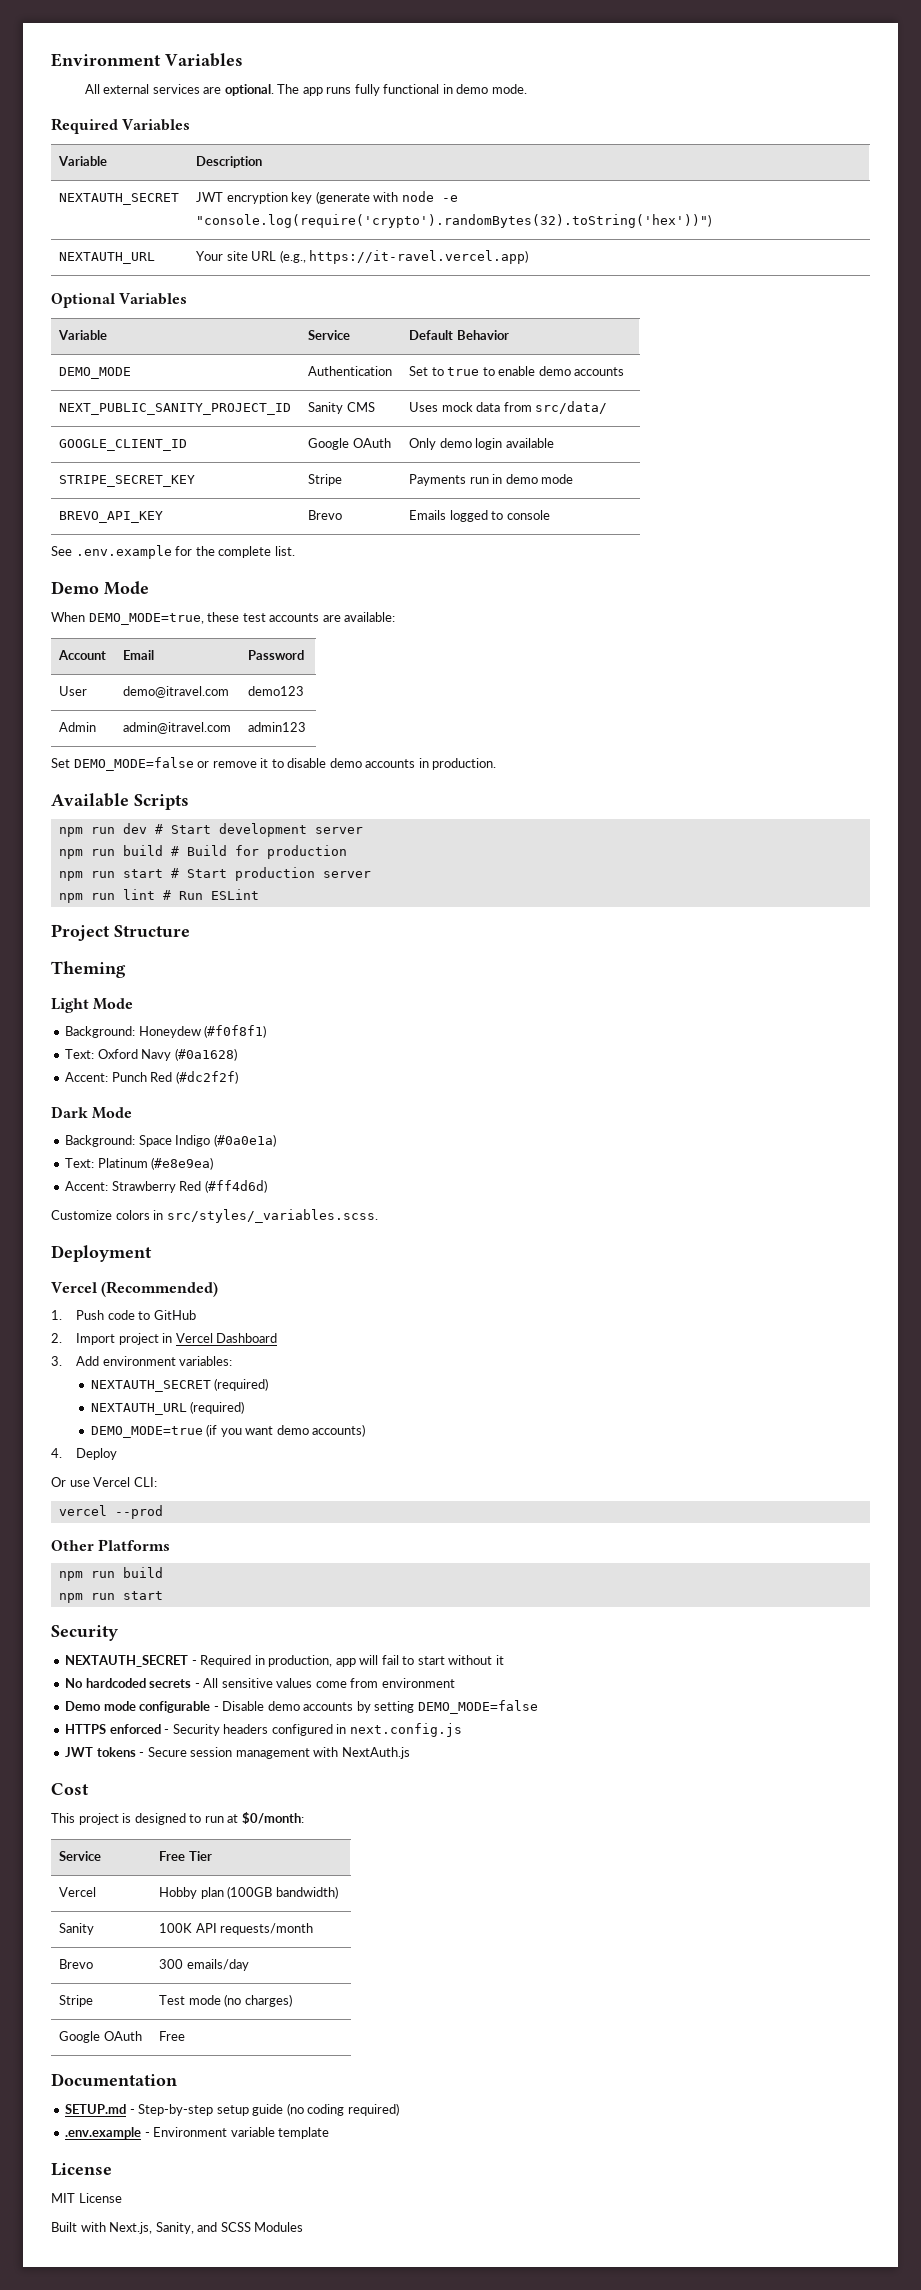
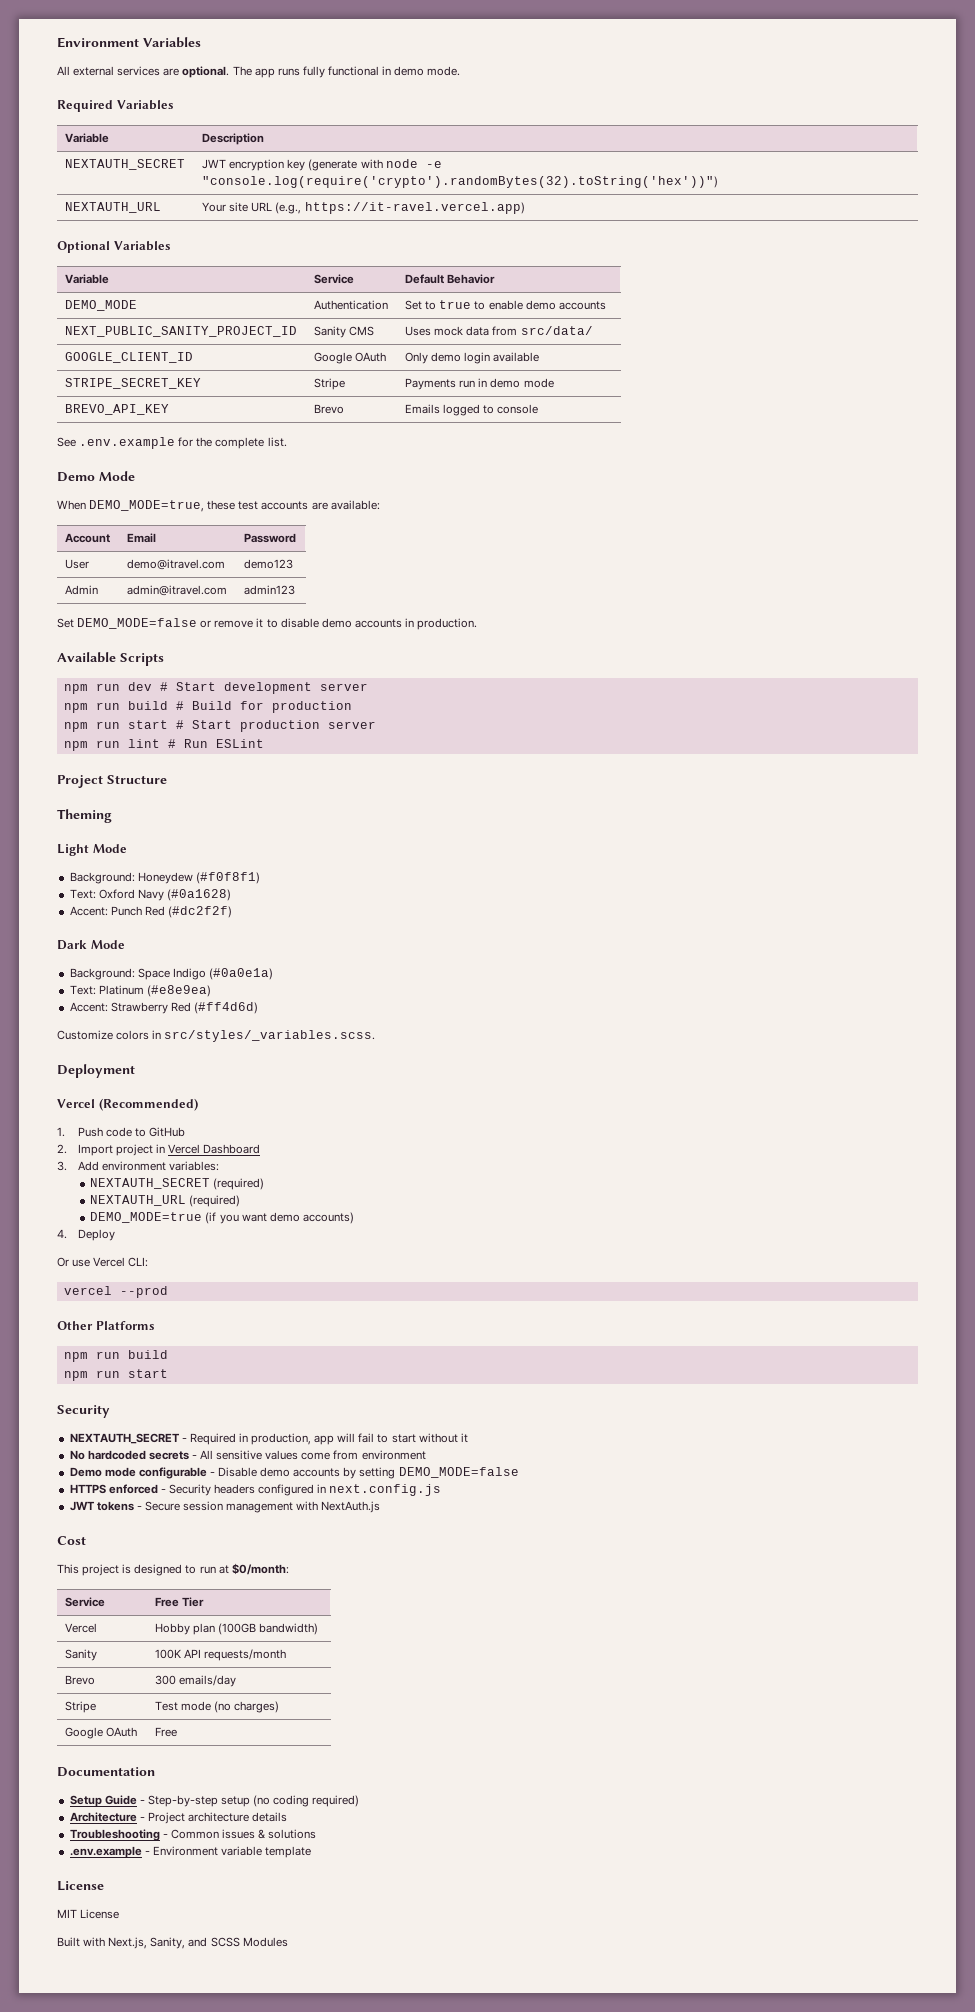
- SETUP.md - Step-by-step setup guide (no coding required)
+ Setup Guide - Step-by-step setup (no coding required)
+ Architecture - Project architecture details
+ Troubleshooting - Common issues & solutions

